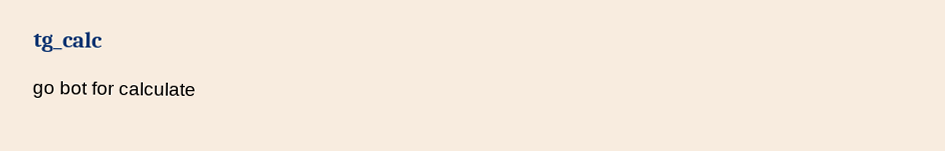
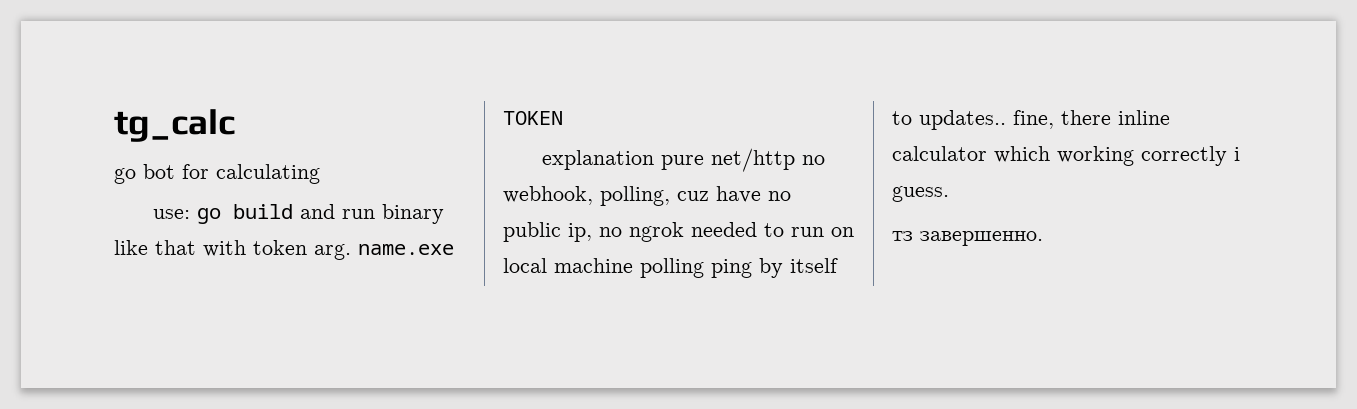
- go bot for calculate
+ go bot for calculating
+ use: go build and run binary like that with token arg. name.exe TOKEN
+ explanation pure net/http no webhook, polling, cuz have no public ip, no ngrok needed to run on local machine polling ping by itself to updates.. fine, there inline calculator which working correctly i guess.
+ тз завершенно.

